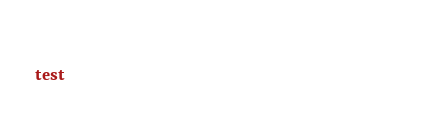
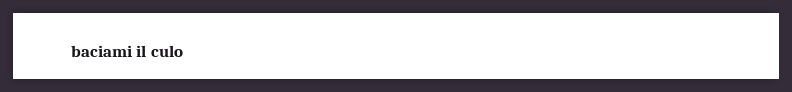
- test
+ baciami il culo

